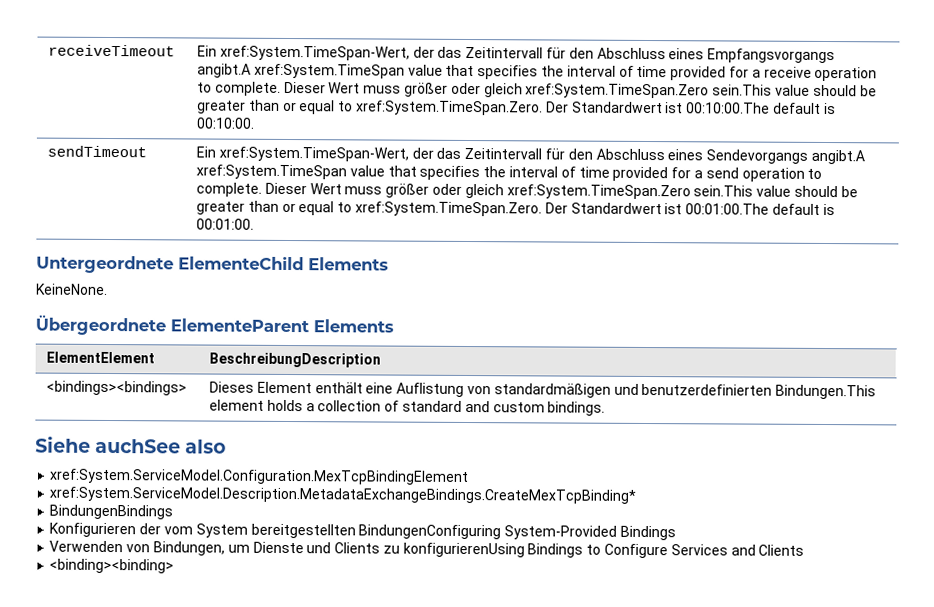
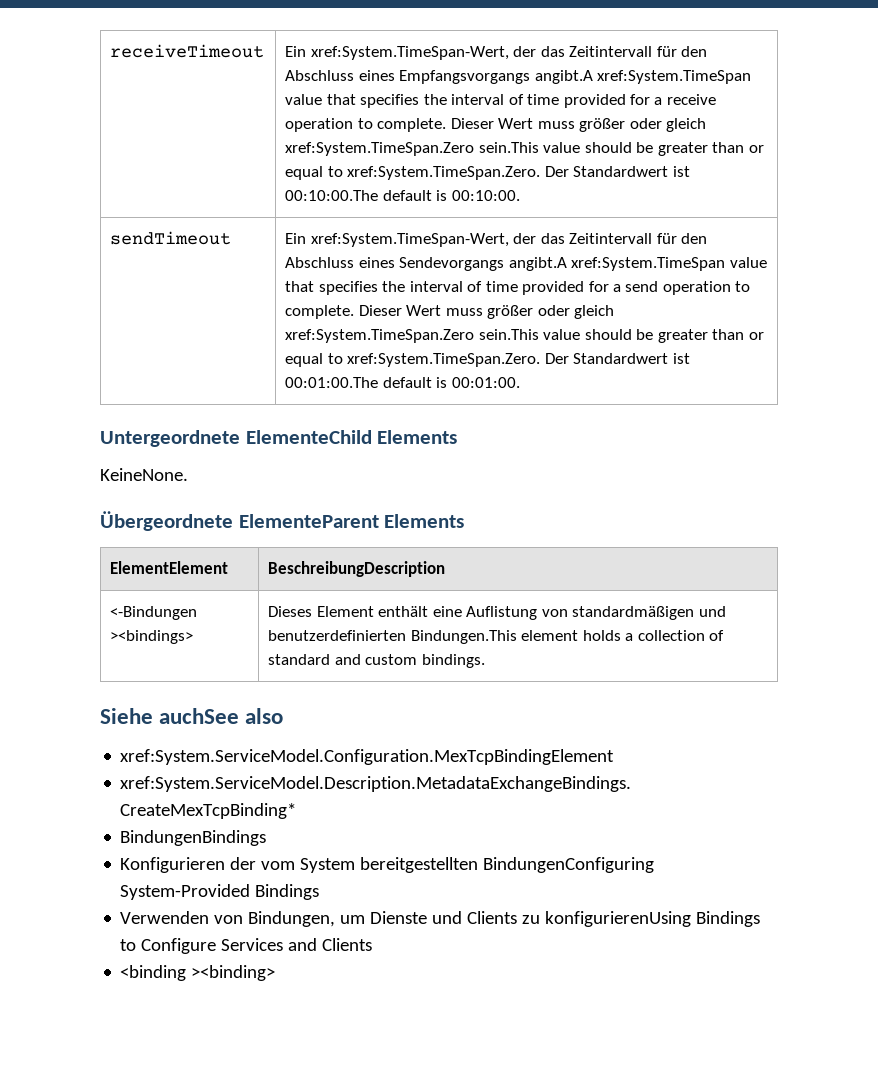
- <bindings><bindings> | Dieses Element enthält eine Auflistung von standardmäßigen und benutzerdefinierten Bindungen.This element holds a collection of standard and custom bindings.
+ <-Bindungen ><bindings> | Dieses Element enthält eine Auflistung von standardmäßigen und benutzerdefinierten Bindungen.This element holds a collection of standard and custom bindings.
- <binding><binding>
+ <binding ><binding>

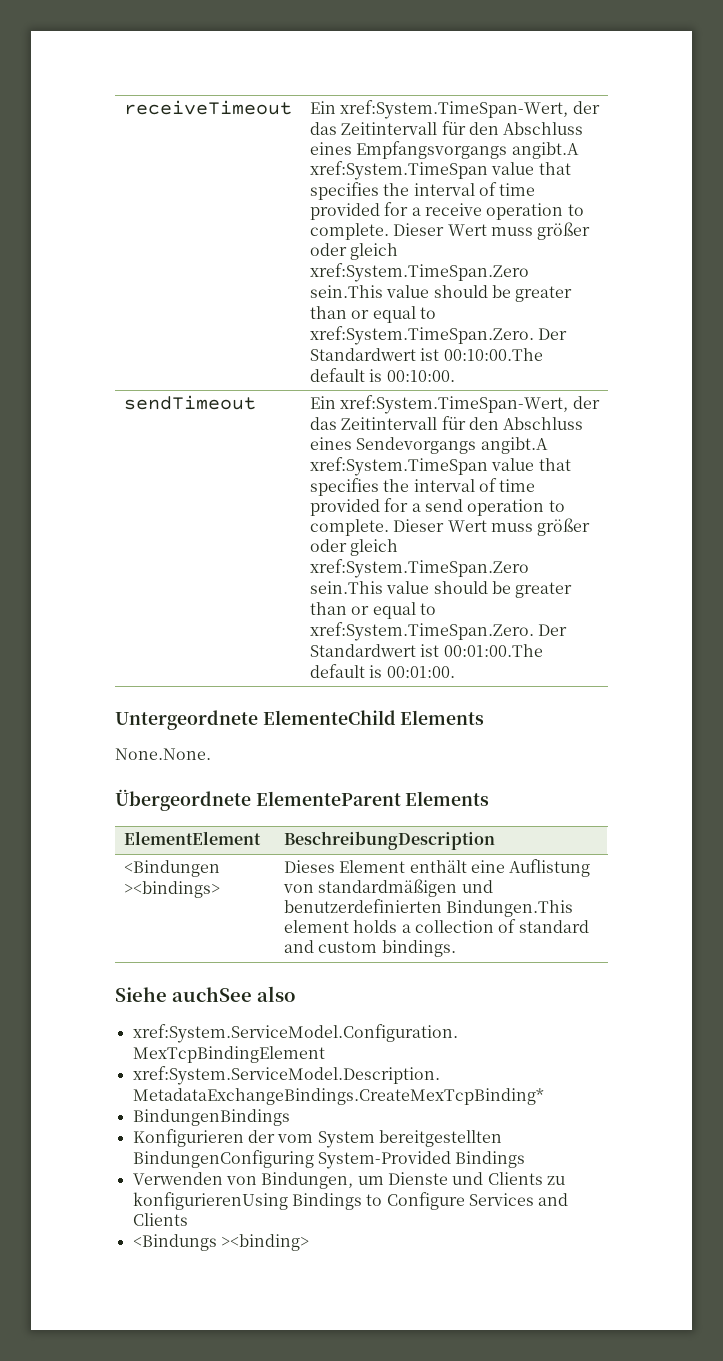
- KeineNone.
+ None.None.
- <-Bindungen ><bindings> | Dieses Element enthält eine Auflistung von standardmäßigen und benutzerdefinierten Bindungen.This element holds a collection of standard and custom bindings.
+ <Bindungen ><bindings> | Dieses Element enthält eine Auflistung von standardmäßigen und benutzerdefinierten Bindungen.This element holds a collection of standard and custom bindings.
- <binding ><binding>
+ <Bindungs ><binding>

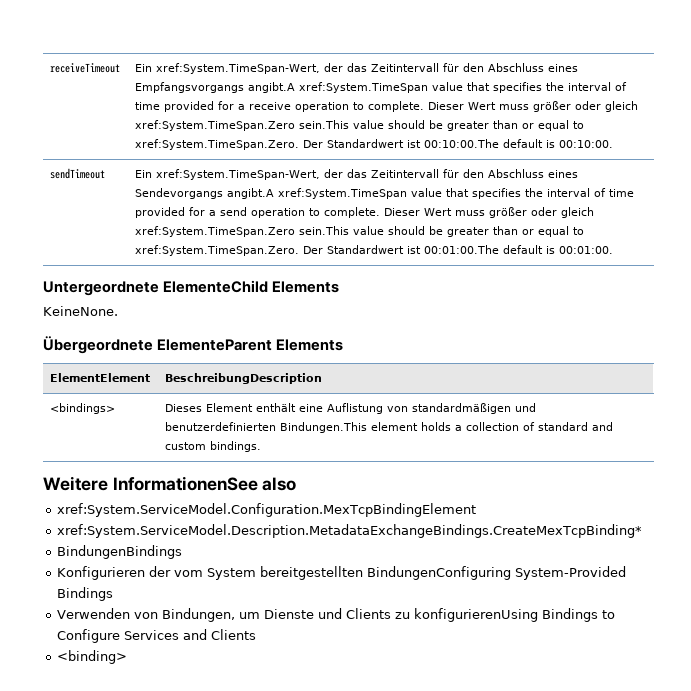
- None.None.
+ KeineNone.
- <Bindungen ><bindings> | Dieses Element enthält eine Auflistung von standardmäßigen und benutzerdefinierten Bindungen.This element holds a collection of standard and custom bindings.
+ <bindings> | Dieses Element enthält eine Auflistung von standardmäßigen und benutzerdefinierten Bindungen.This element holds a collection of standard and custom bindings.
- Siehe auchSee also
+ Weitere InformationenSee also
- <Bindungs ><binding>
+ <binding>

